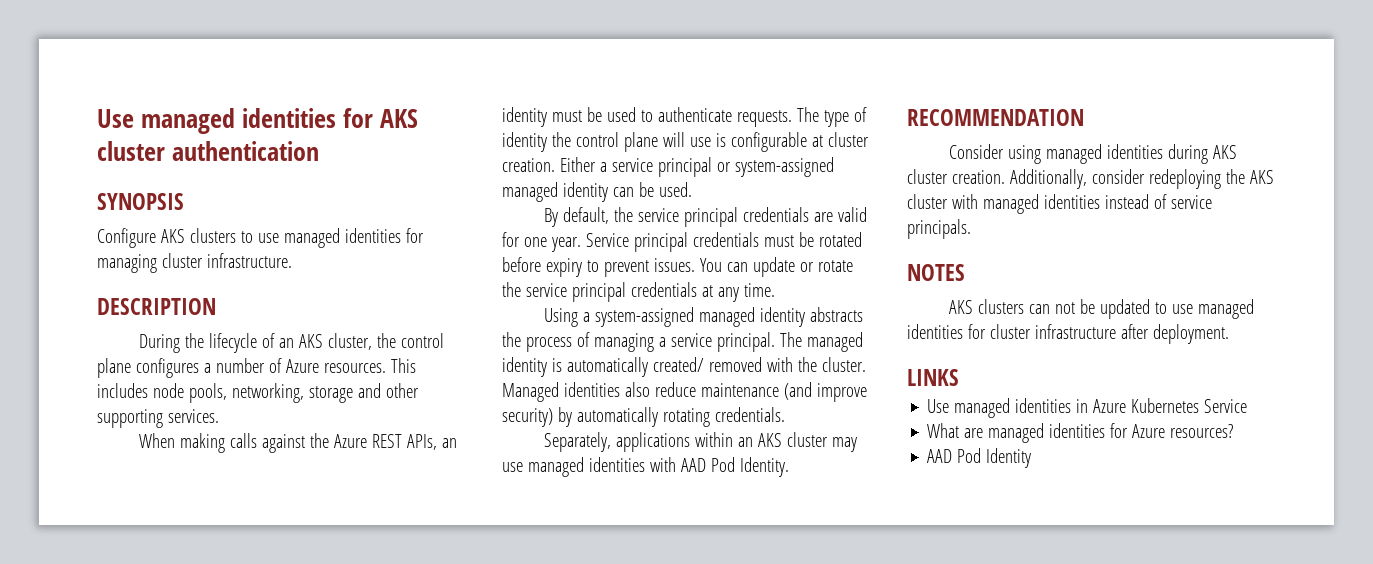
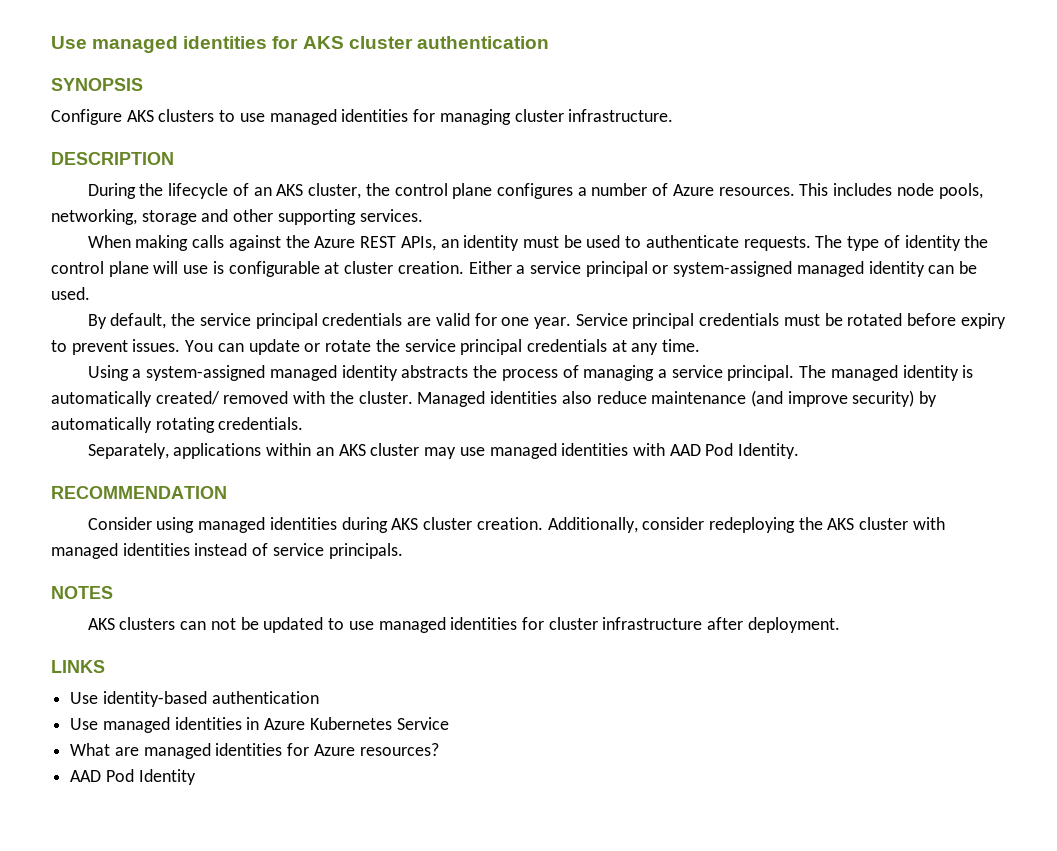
+ Use identity-based authentication

